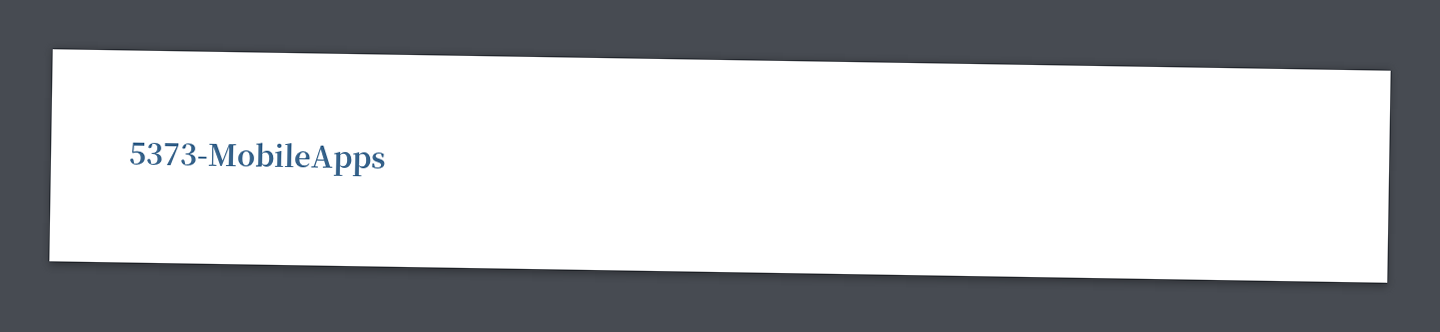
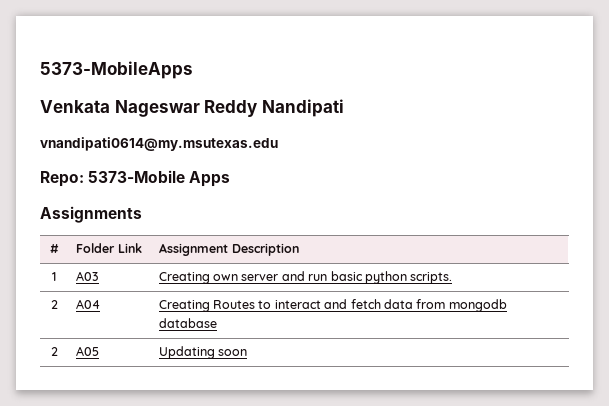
+ Venkata Nageswar Reddy Nandipati
+ vnandipati0614@my.msutexas.edu
+ Repo: 5373-Mobile Apps
+ Assignments
+ # | Folder Link | Assignment Description
+ 1 | A03 | Creating own server and run basic python scripts.
+ 2 | A04 | Creating Routes to interact and fetch data from mongodb database
+ 2 | A05 | Updating soon

